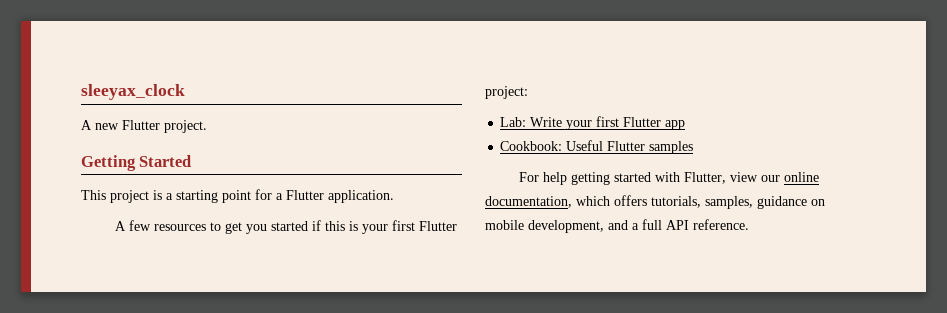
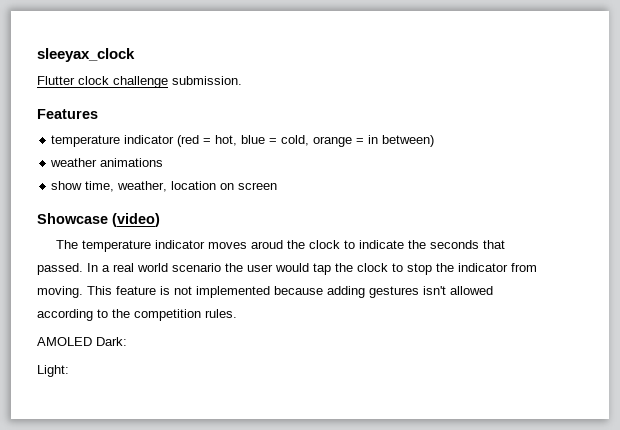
- A new Flutter project.
- Getting Started
- This project is a starting point for a Flutter application.
- A few resources to get you started if this is your first Flutter project:
- Lab: Write your first Flutter app
- Cookbook: Useful Flutter samples
- For help getting started with Flutter, view our online documentation, which offers tutorials, samples, guidance on mobile development, and a full API reference.
+ Flutter clock challenge submission.
+ Features
+ temperature indicator (red = hot, blue = cold, orange = in between)
+ weather animations
+ show time, weather, location on screen
+ Showcase (video)
+ The temperature indicator moves aroud the clock to indicate the seconds that passed. In a real world scenario the user would tap the clock to stop the indicator from moving. This feature is not implemented because adding gestures isn't allowed according to the competition rules.
+ AMOLED Dark:
+ Light:

